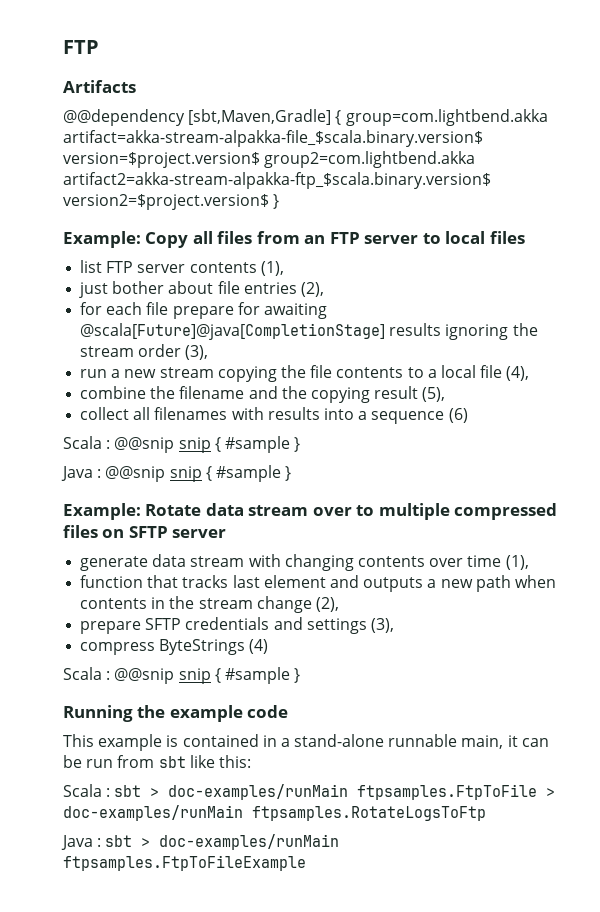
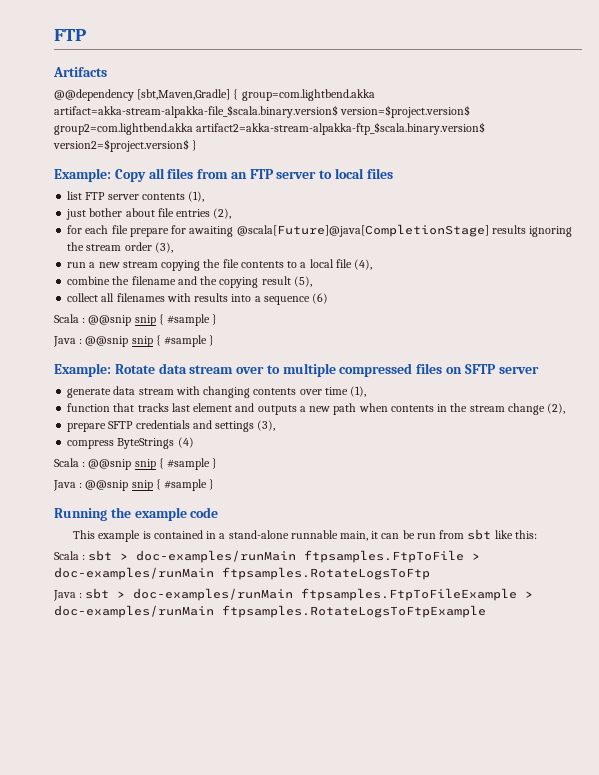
  compress ByteStrings (4)
  Scala : @@snip snip { #sample }
+ Java : @@snip snip { #sample }
- Java : sbt > doc-examples/runMain ftpsamples.FtpToFileExample
+ Java : sbt > doc-examples/runMain ftpsamples.FtpToFileExample > doc-examples/runMain ftpsamples.RotateLogsToFtpExample

